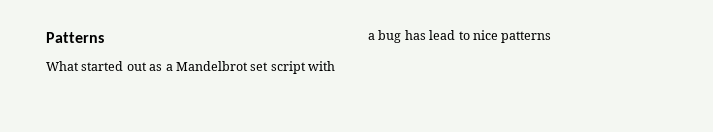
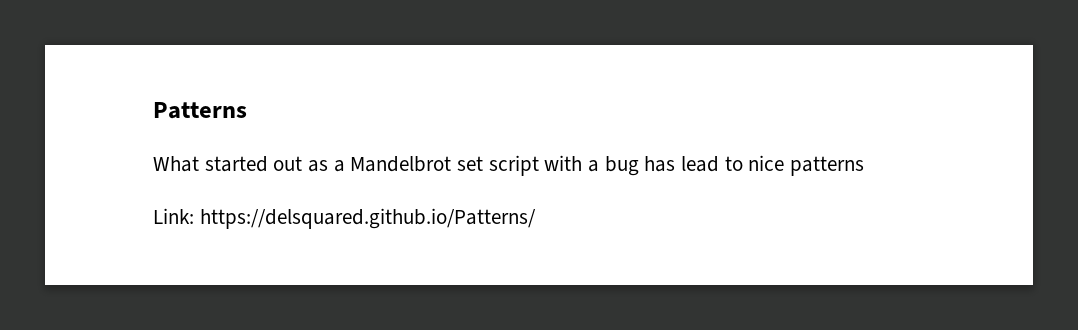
+ Link: https://delsquared.github.io/Patterns/

